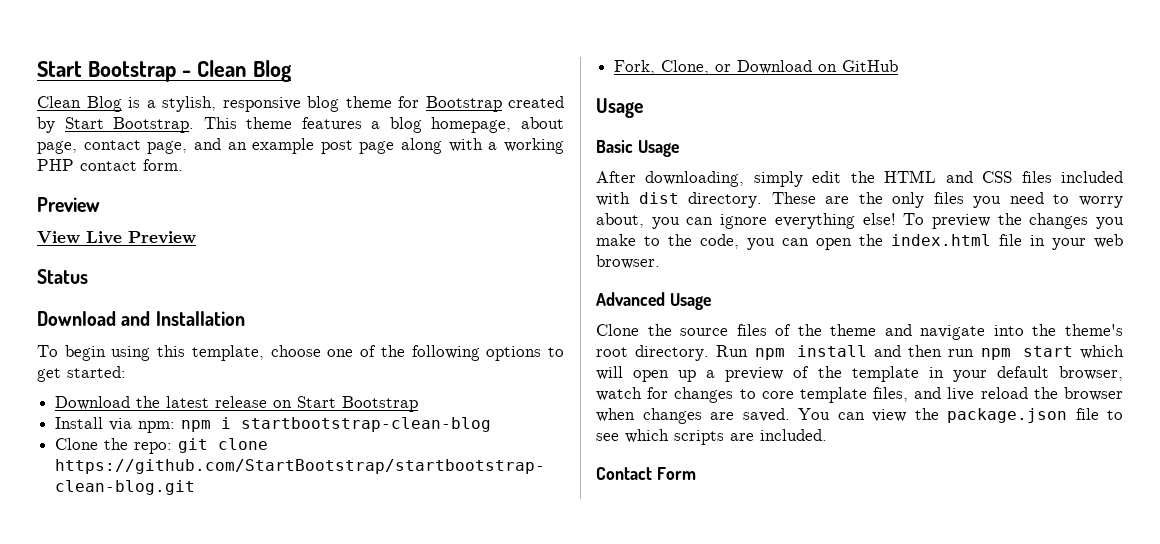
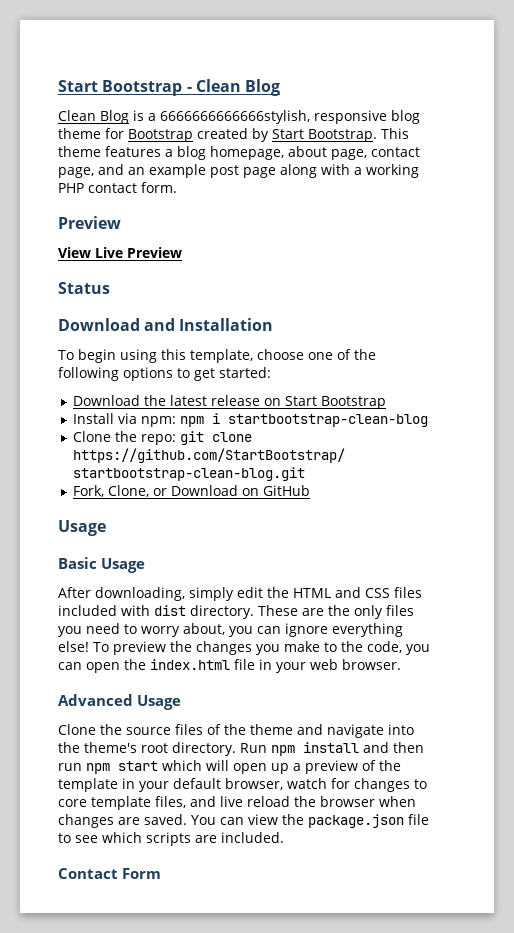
- Clean Blog is a stylish, responsive blog theme for Bootstrap created by Start Bootstrap.
+ Clean Blog is a 6666666666666stylish, responsive blog theme for Bootstrap created by Start Bootstrap.

